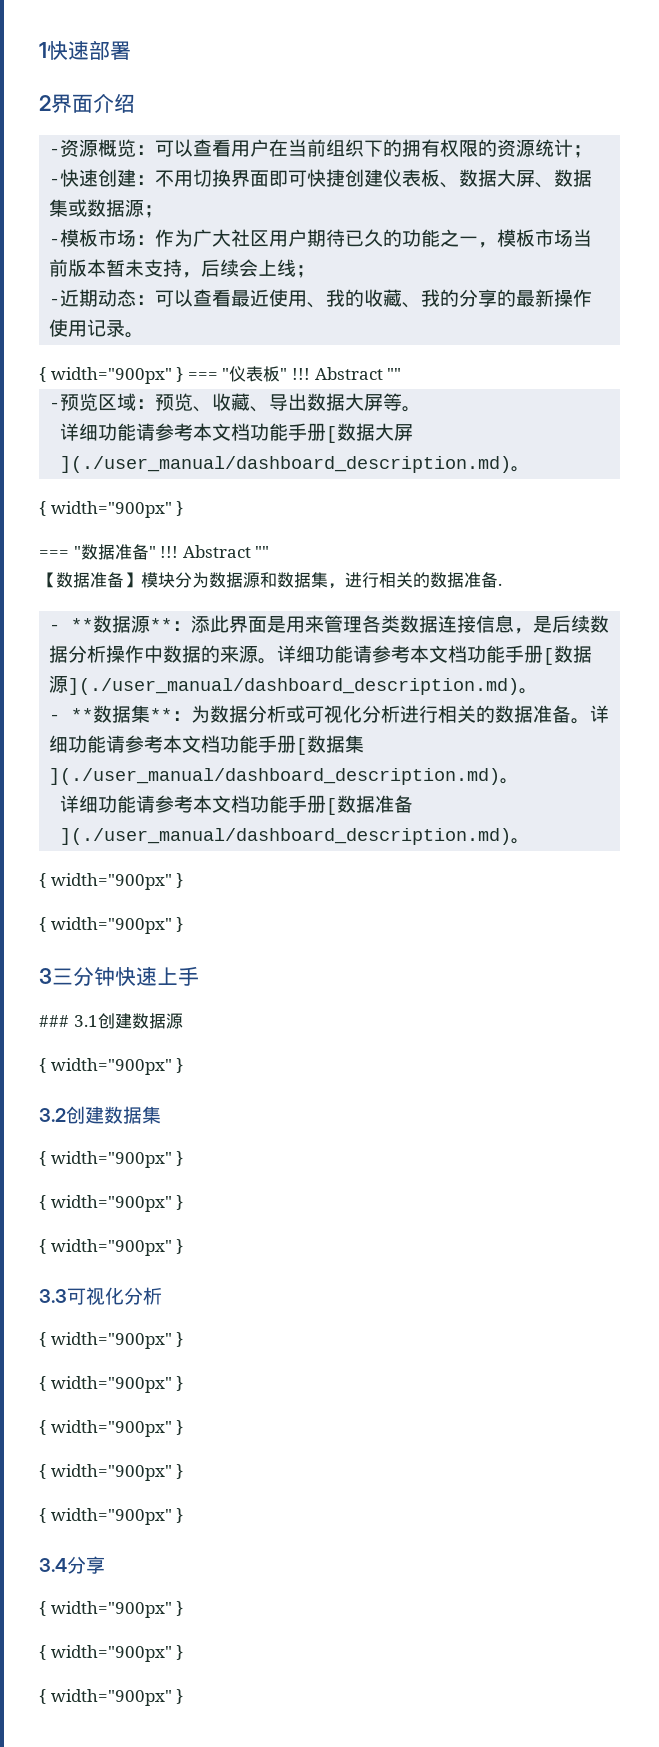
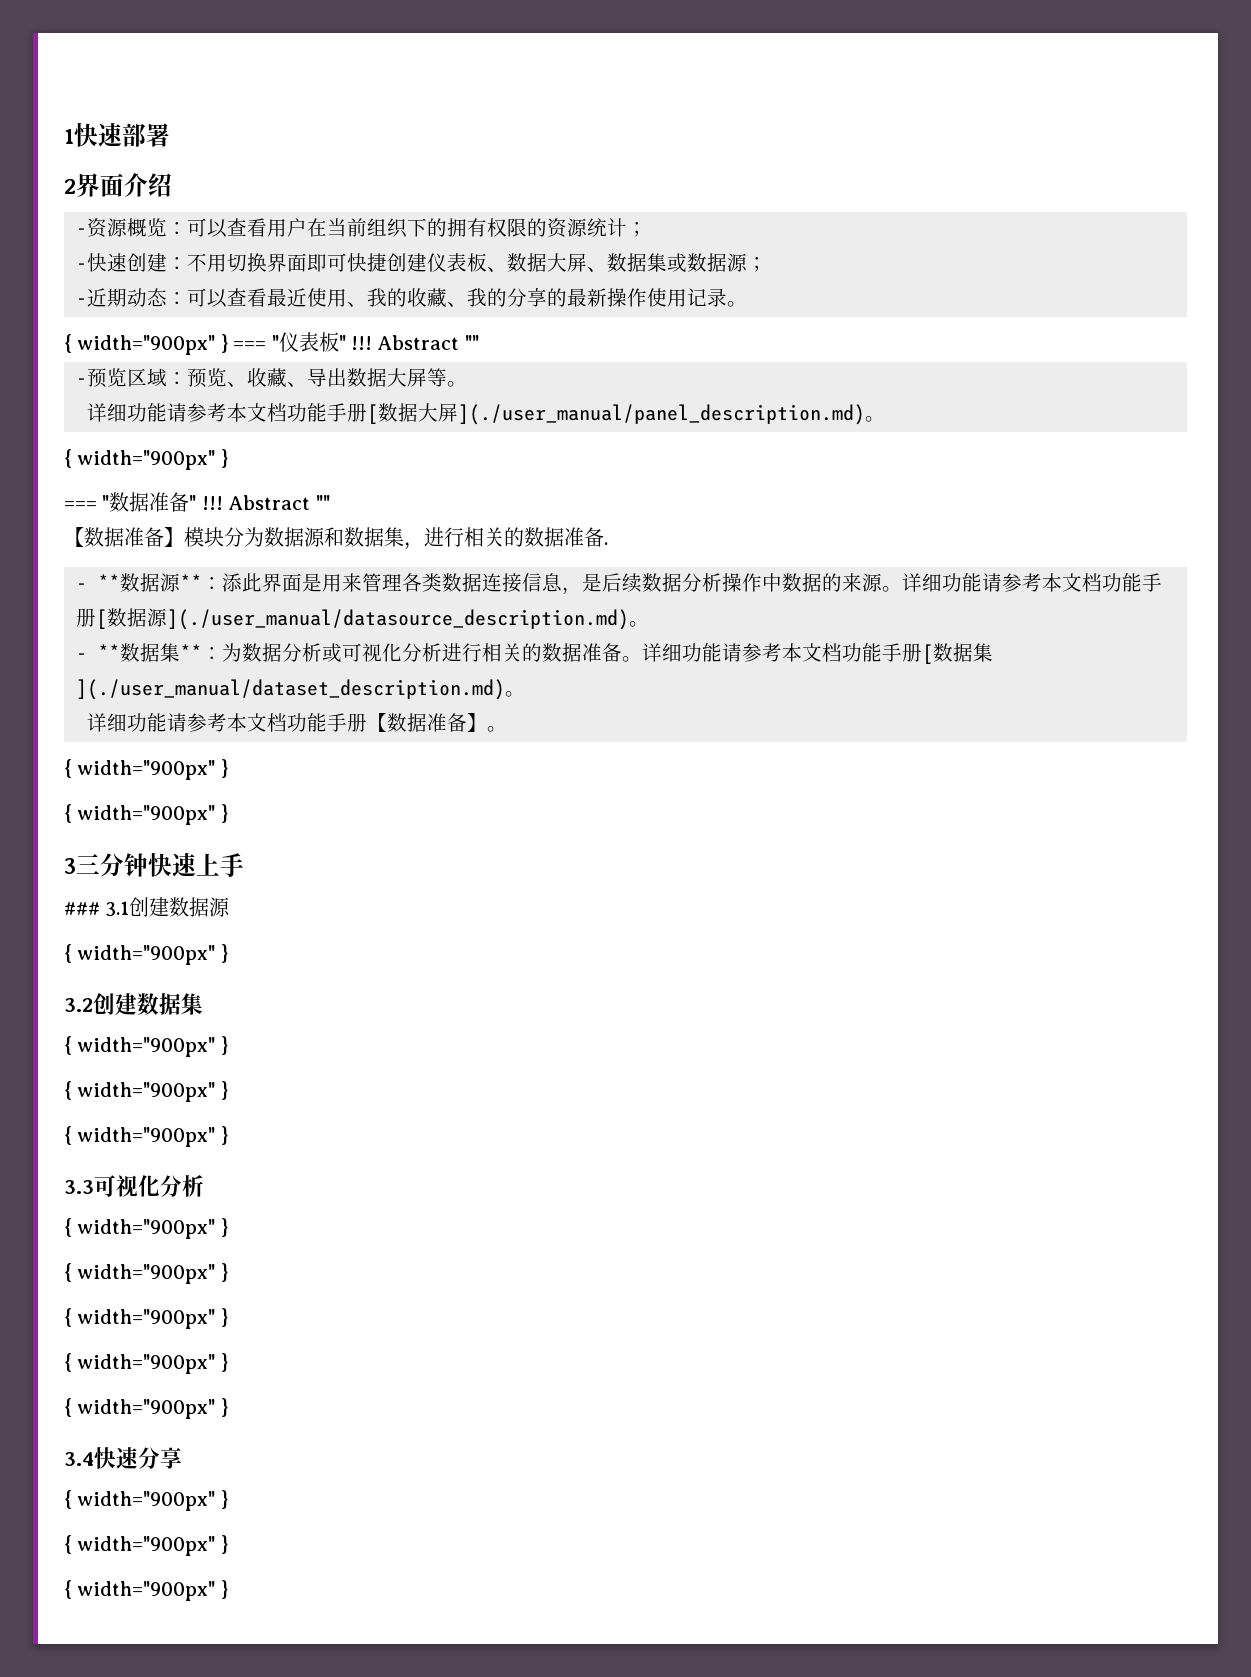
- -模板市场：作为广大社区用户期待已久的功能之一，模板市场当前版本暂未支持，后续会上线；
- 详细功能请参考本文档功能手册[数据大屏](./user_manual/dashboard_description.md)。
+ 详细功能请参考本文档功能手册[数据大屏](./user_manual/panel_description.md)。
- 详细功能请参考本文档功能手册[数据源](./user_manual/dashboard_description.md)。
+ 详细功能请参考本文档功能手册[数据源](./user_manual/datasource_description.md)。
- 详细功能请参考本文档功能手册[数据集](./user_manual/dashboard_description.md)。
- 详细功能请参考本文档功能手册[数据准备](./user_manual/dashboard_description.md)。
+ 详细功能请参考本文档功能手册[数据集](./user_manual/dataset_description.md)。
+ 详细功能请参考本文档功能手册【数据准备】。
- 3.4分享
+ 3.4快速分享

